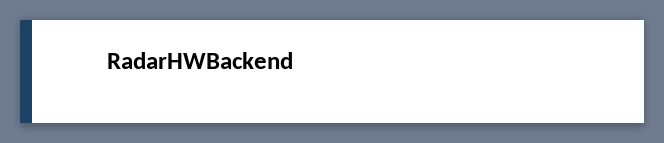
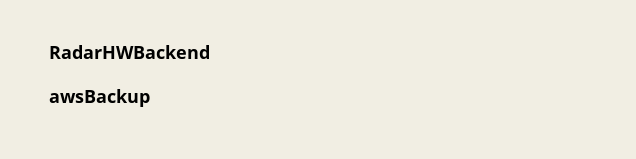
+ awsBackup

